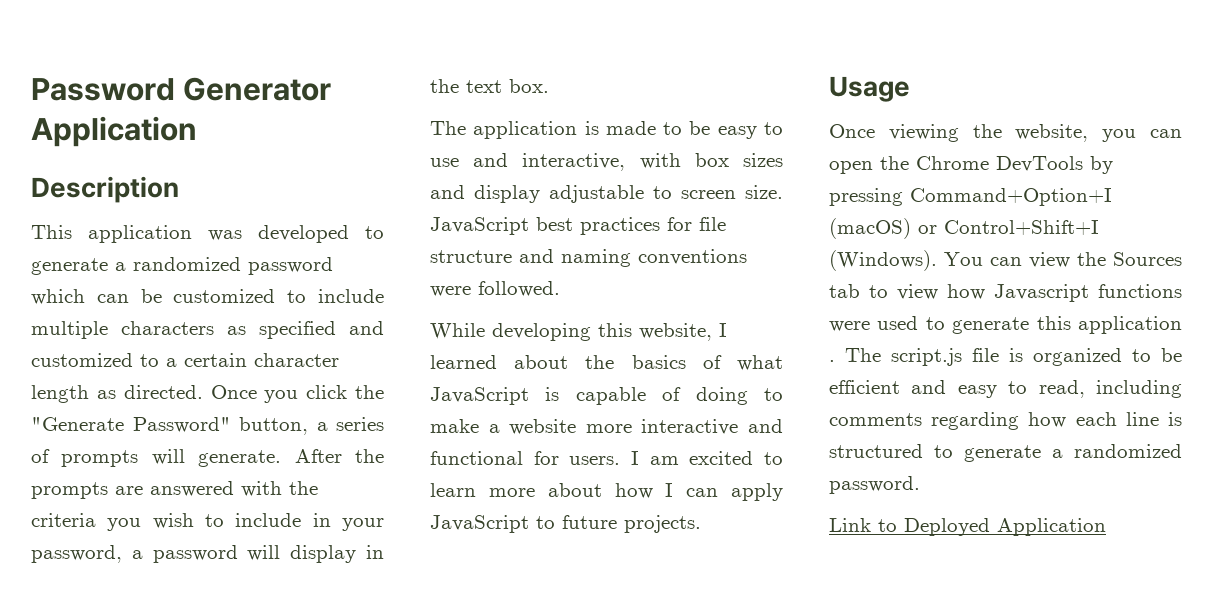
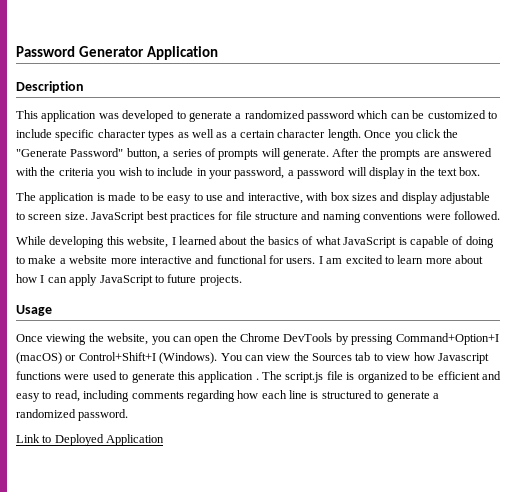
- This application was developed to generate a randomized password which can be customized to include multiple characters as specified and customized to a certain character length as directed.
+ This application was developed to generate a randomized password which can be customized to include specific character types as well as a certain character length.

